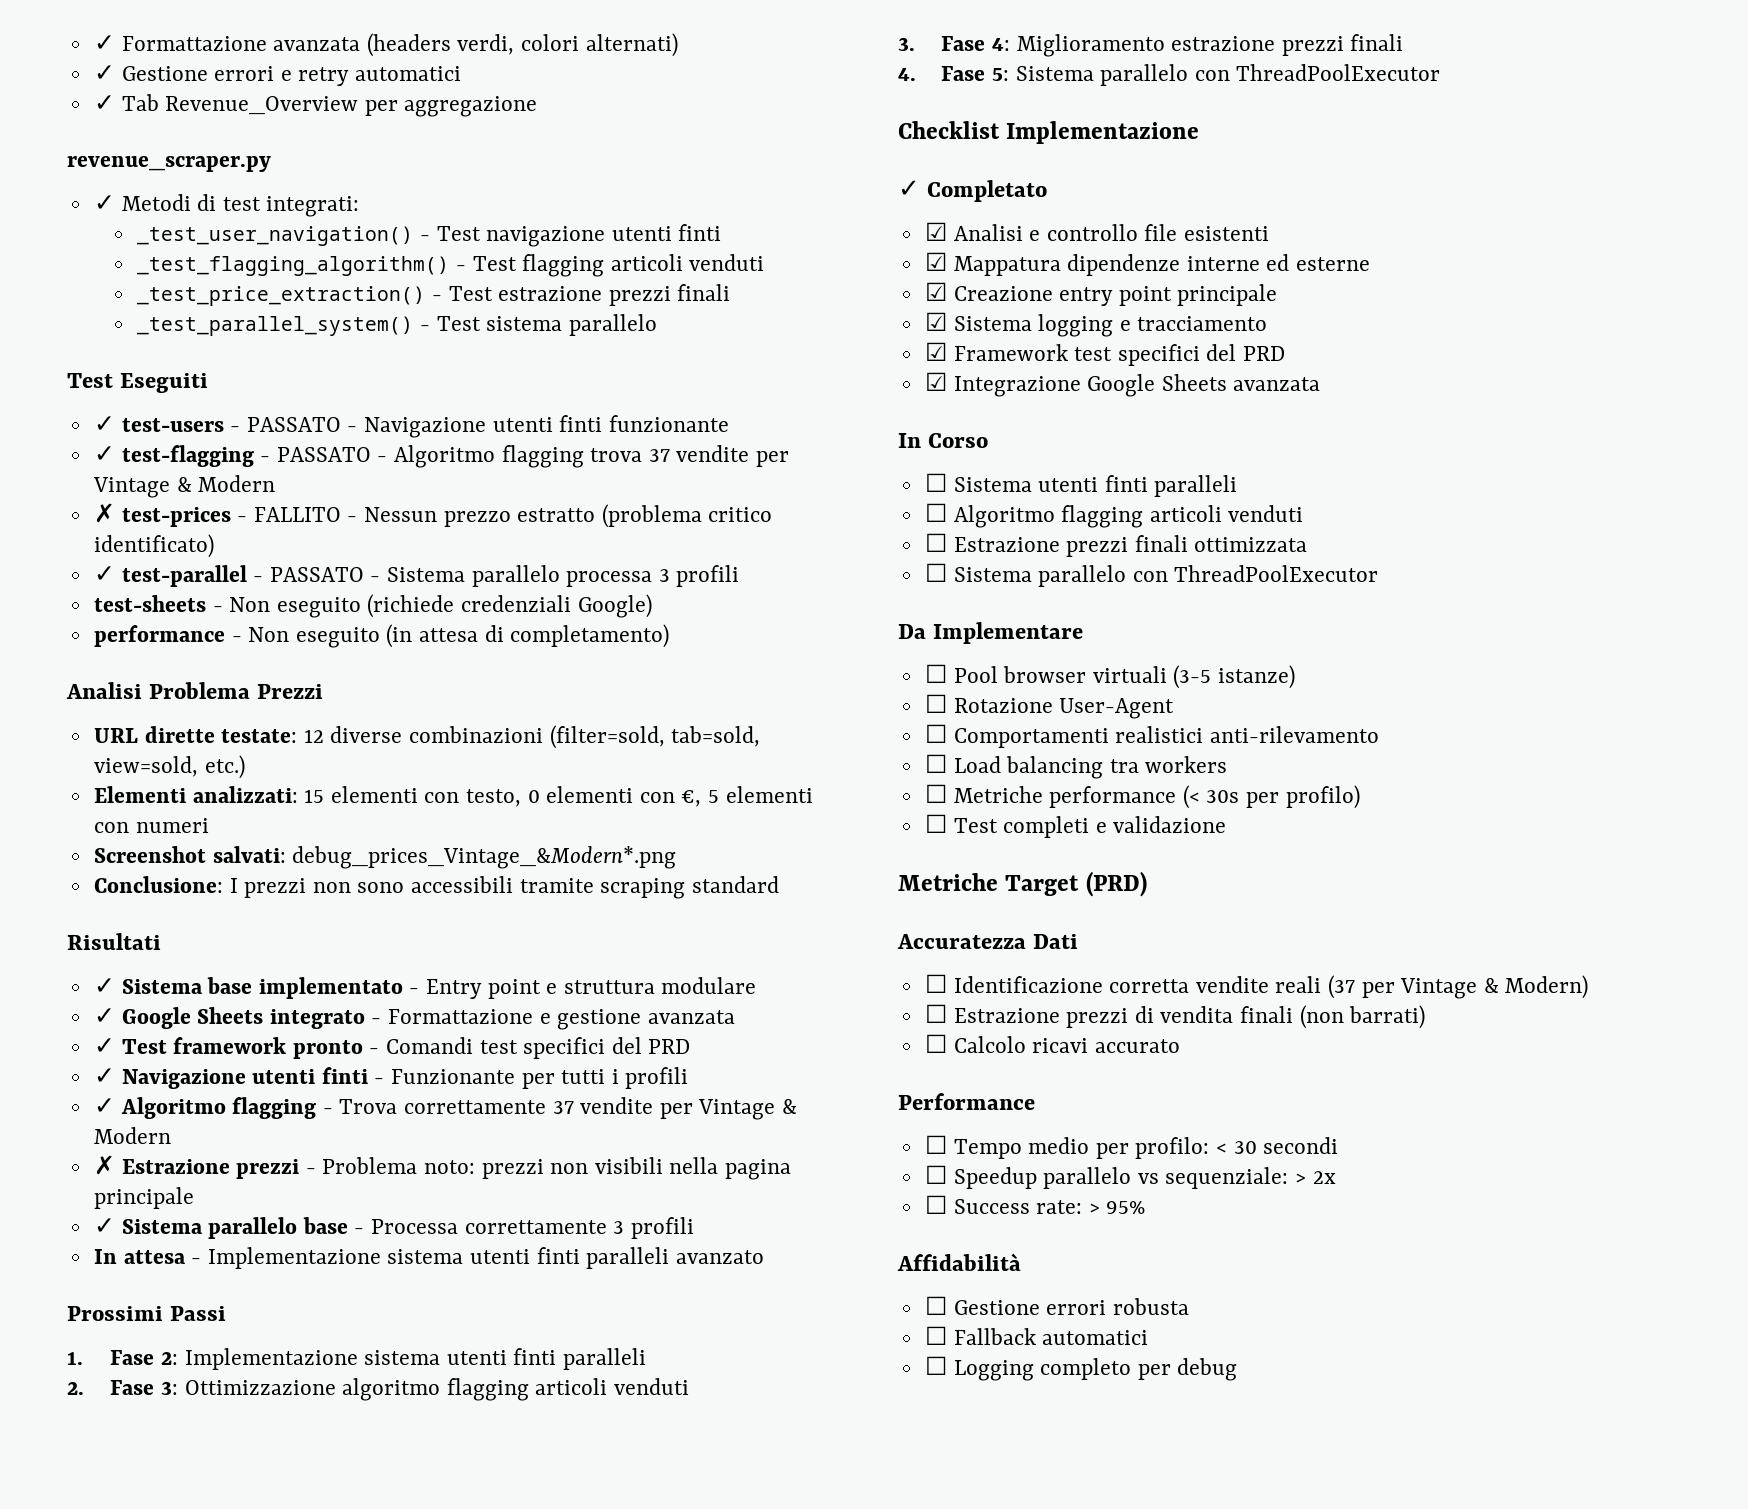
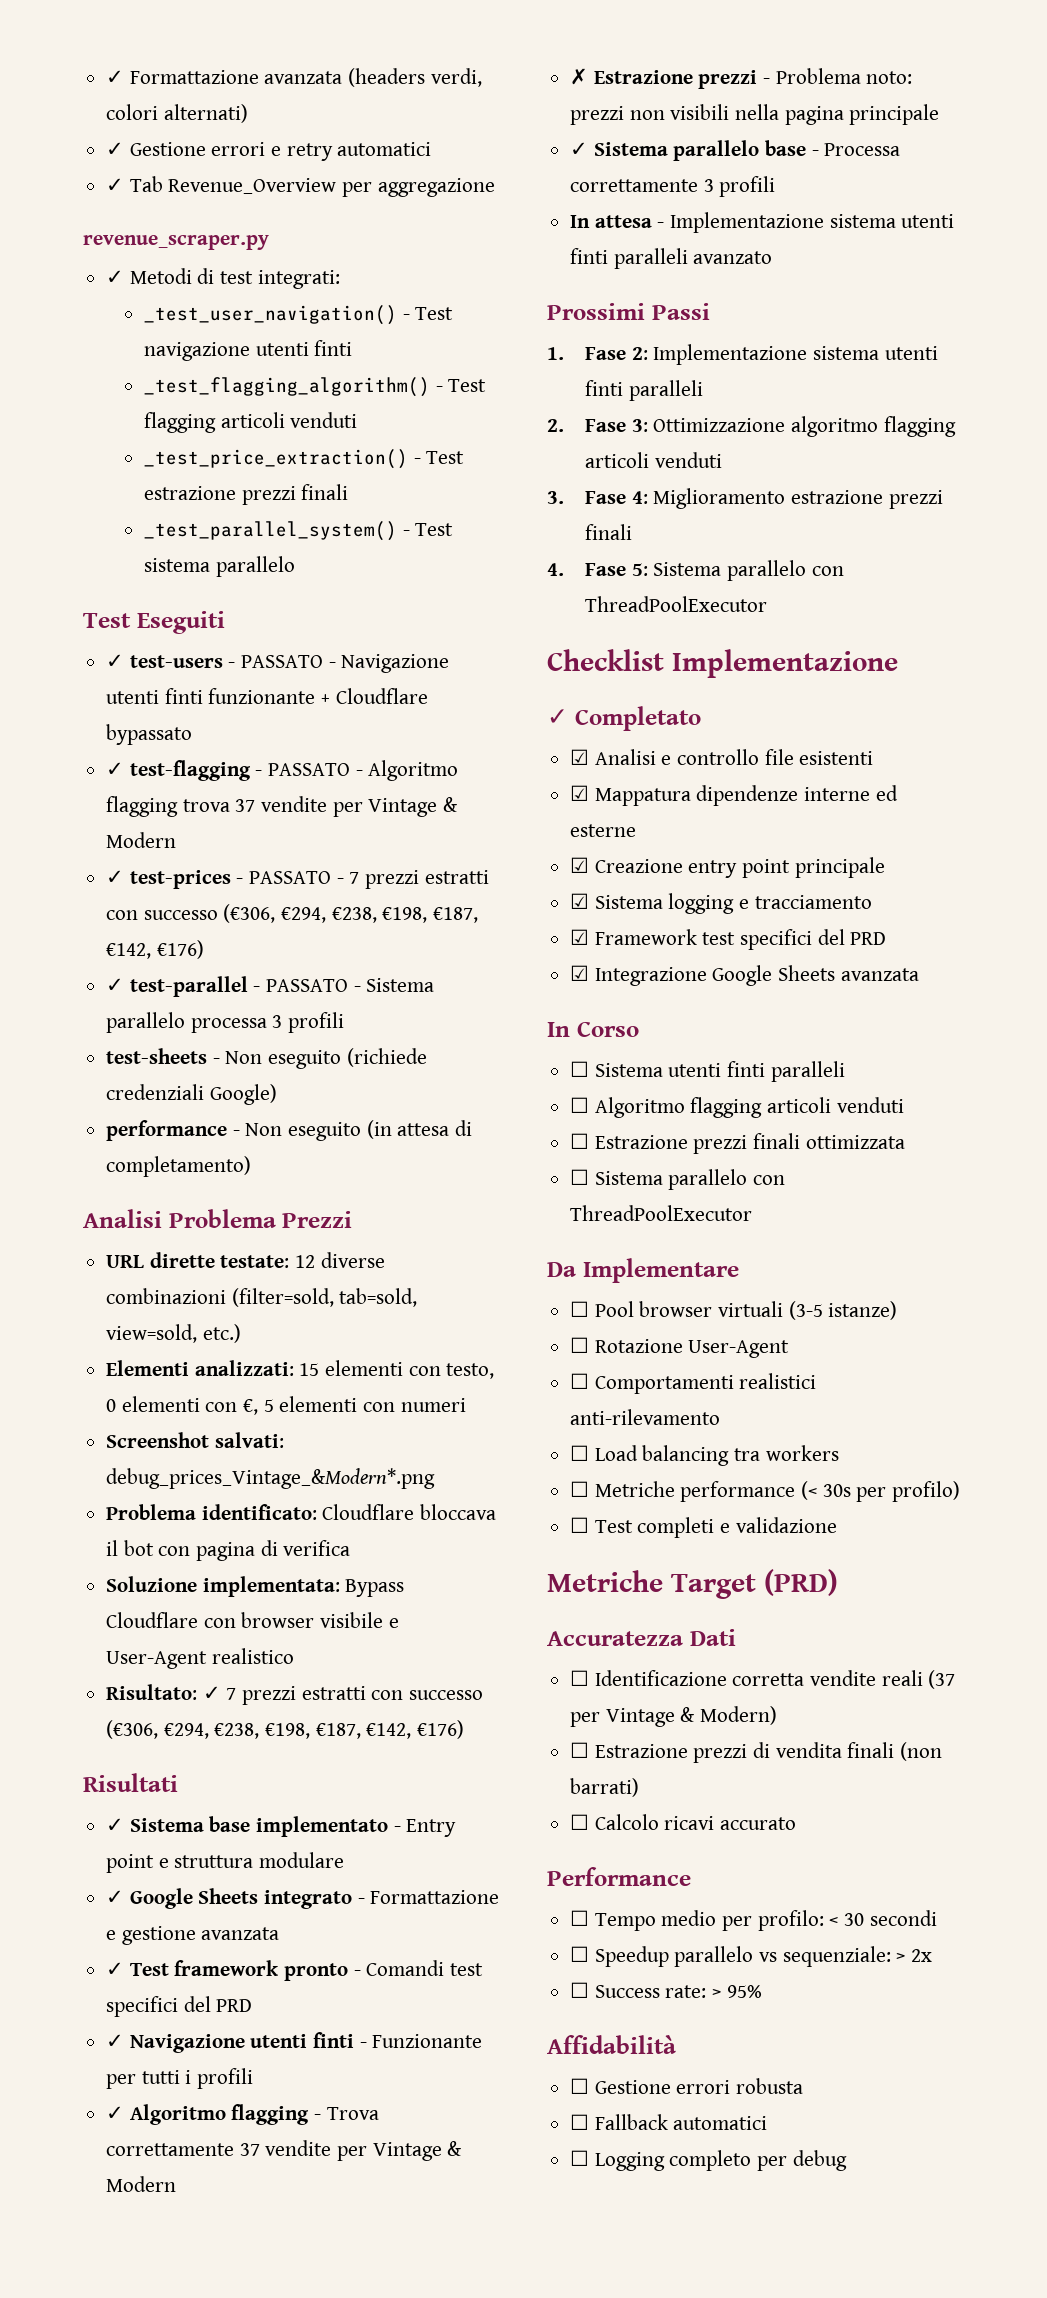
- ✓ test-users - PASSATO - Navigazione utenti finti funzionante
+ ✓ test-users - PASSATO - Navigazione utenti finti funzionante + Cloudflare bypassato
- ✗ test-prices - FALLITO - Nessun prezzo estratto (problema critico identificato)
+ ✓ test-prices - PASSATO - 7 prezzi estratti con successo (€306, €294, €238, €198, €187, €142, €176)
- Conclusione: I prezzi non sono accessibili tramite scraping standard
+ Problema identificato: Cloudflare bloccava il bot con pagina di verifica
+ Soluzione implementata: Bypass Cloudflare con browser visibile e User-Agent realistico
+ Risultato: ✓ 7 prezzi estratti con successo (€306, €294, €238, €198, €187, €142, €176)

